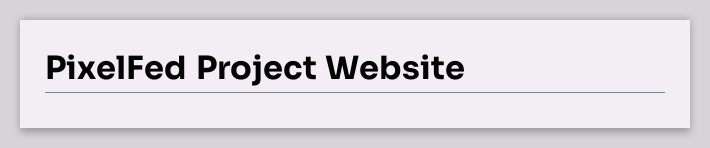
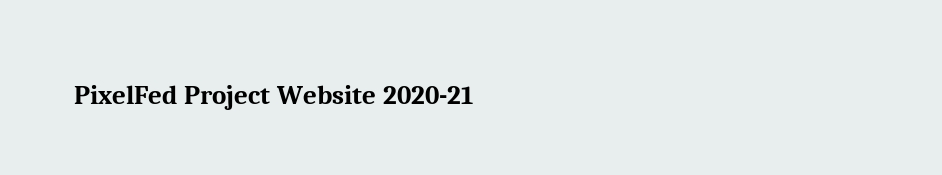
- PixelFed Project Website
+ PixelFed Project Website 2020-21

